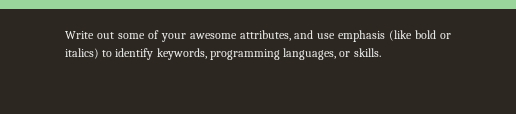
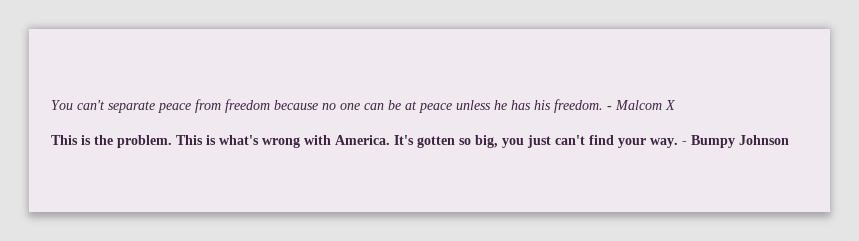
- Write out some of your awesome attributes, and use emphasis (like bold or italics) to identify keywords, programming languages, or skills.
+ You can't separate peace from freedom because no one can be at peace unless he has his freedom. - Malcom X
+ This is the problem. This is what's wrong with America. It's gotten so big, you just can't find your way. - Bumpy Johnson

